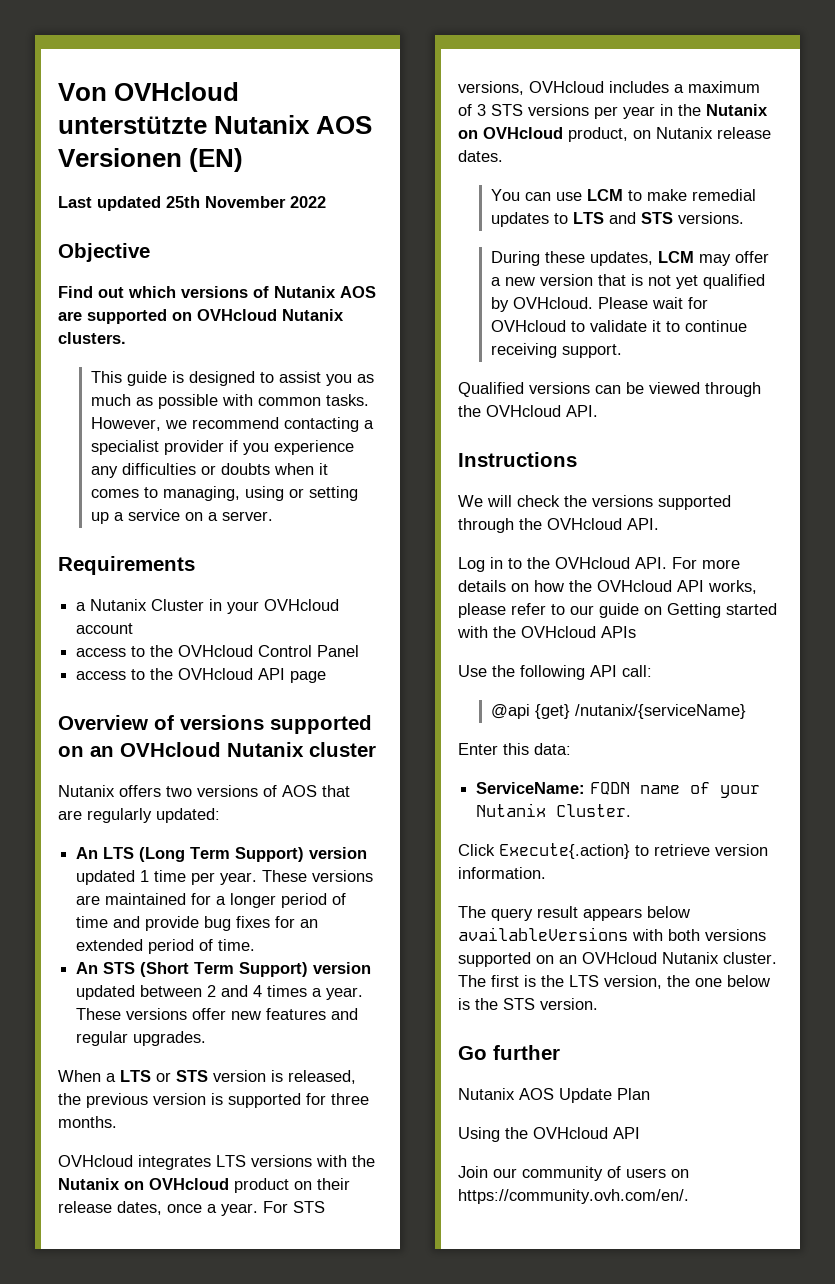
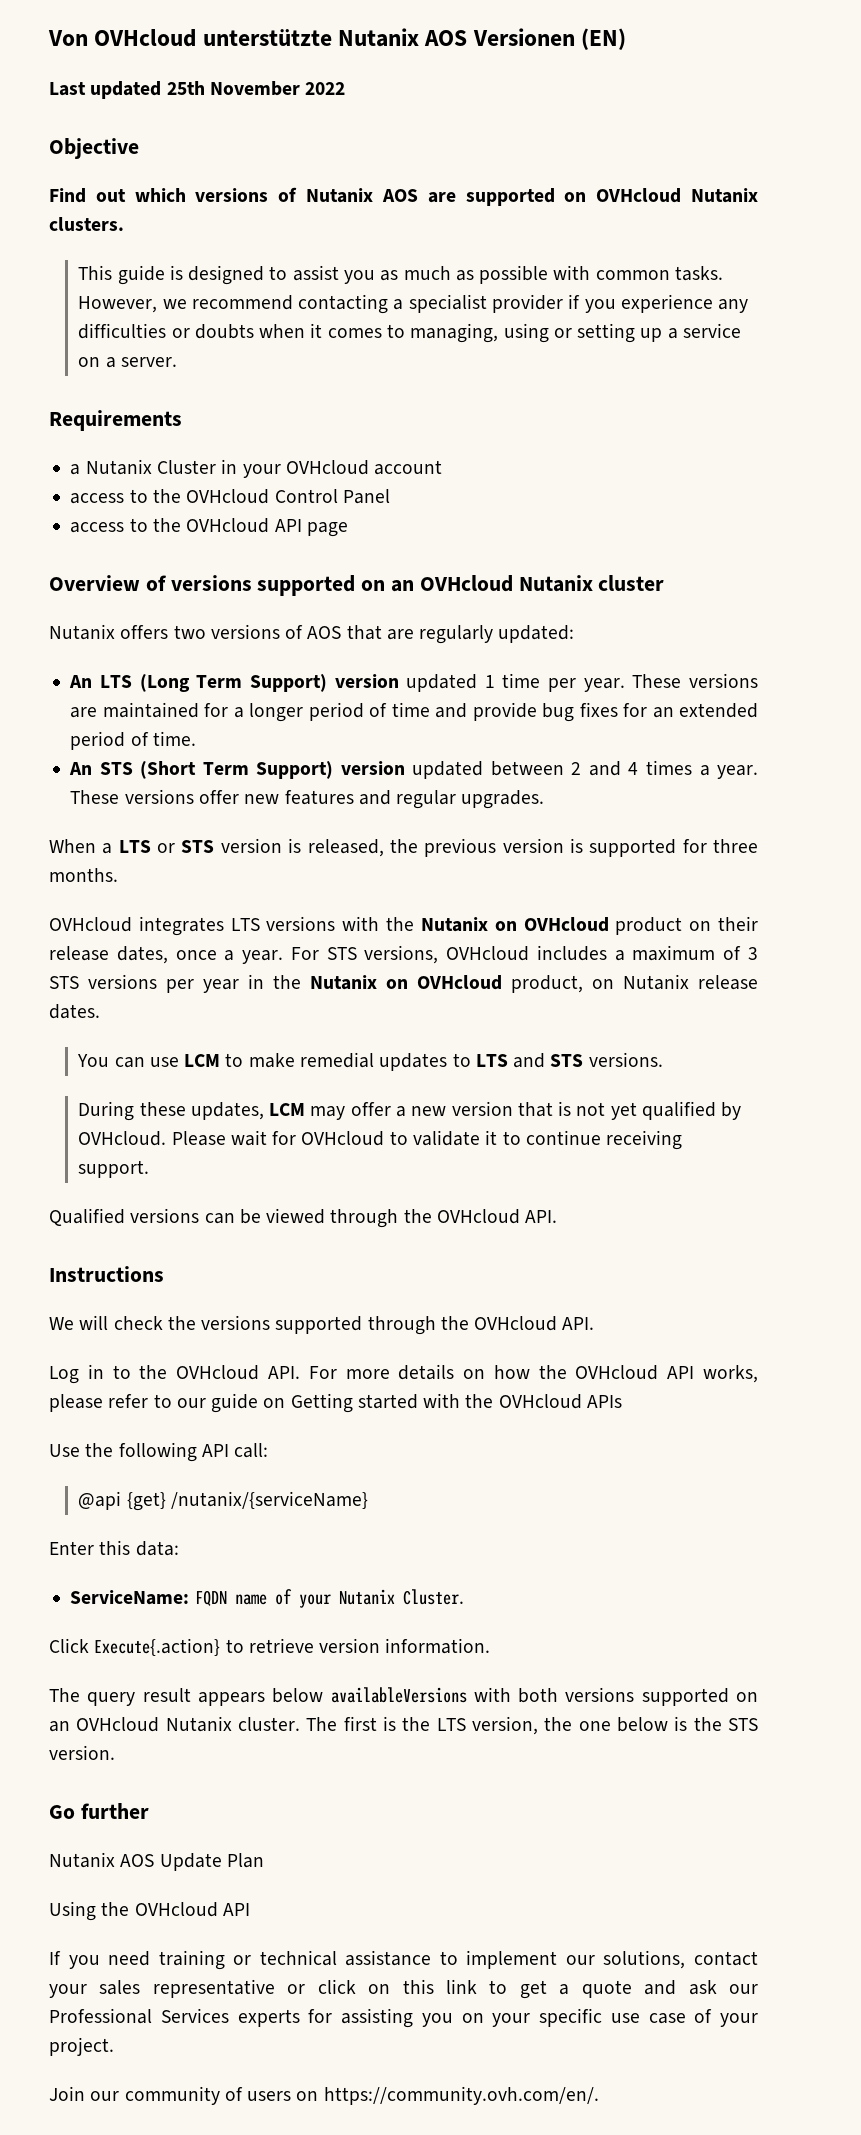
+ If you need training or technical assistance to implement our solutions, contact your sales representative or click on this link to get a quote and ask our Professional Services experts for assisting you on your specific use case of your project.

